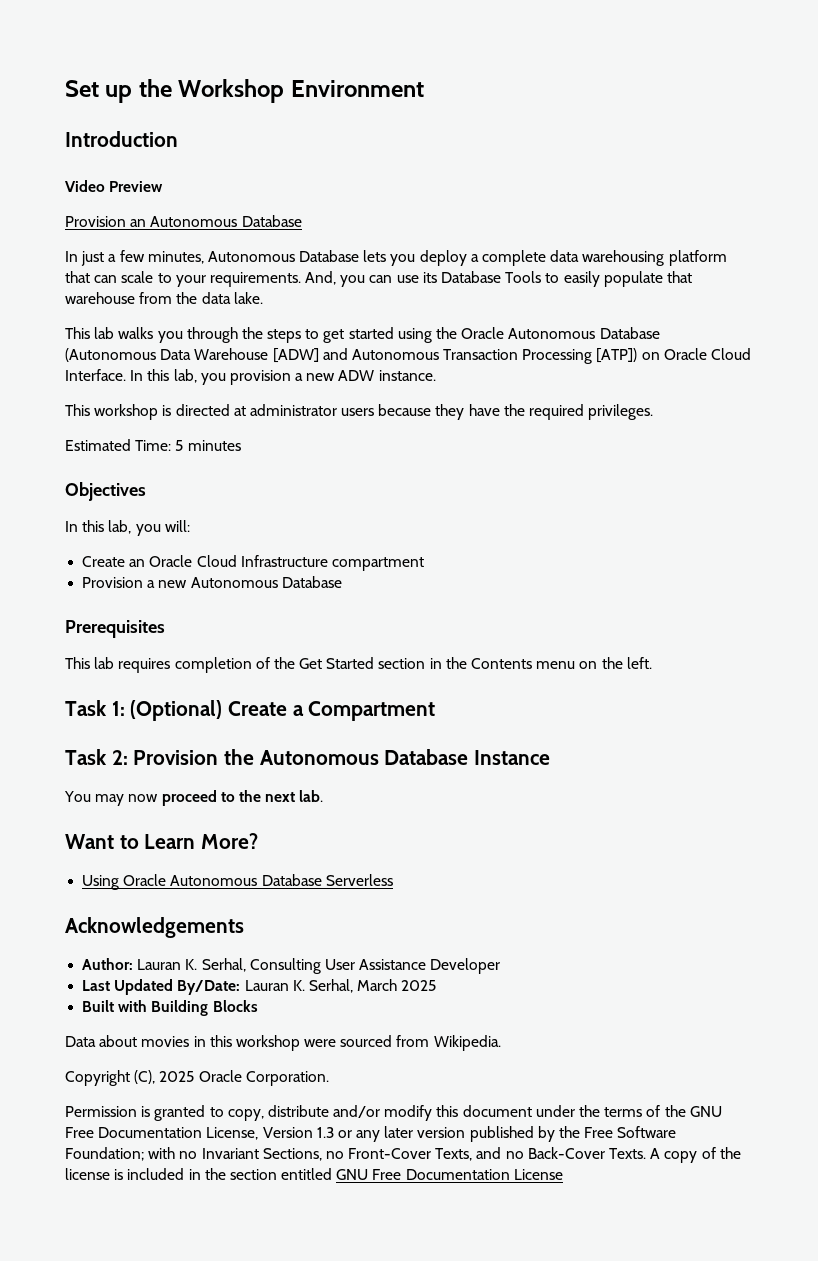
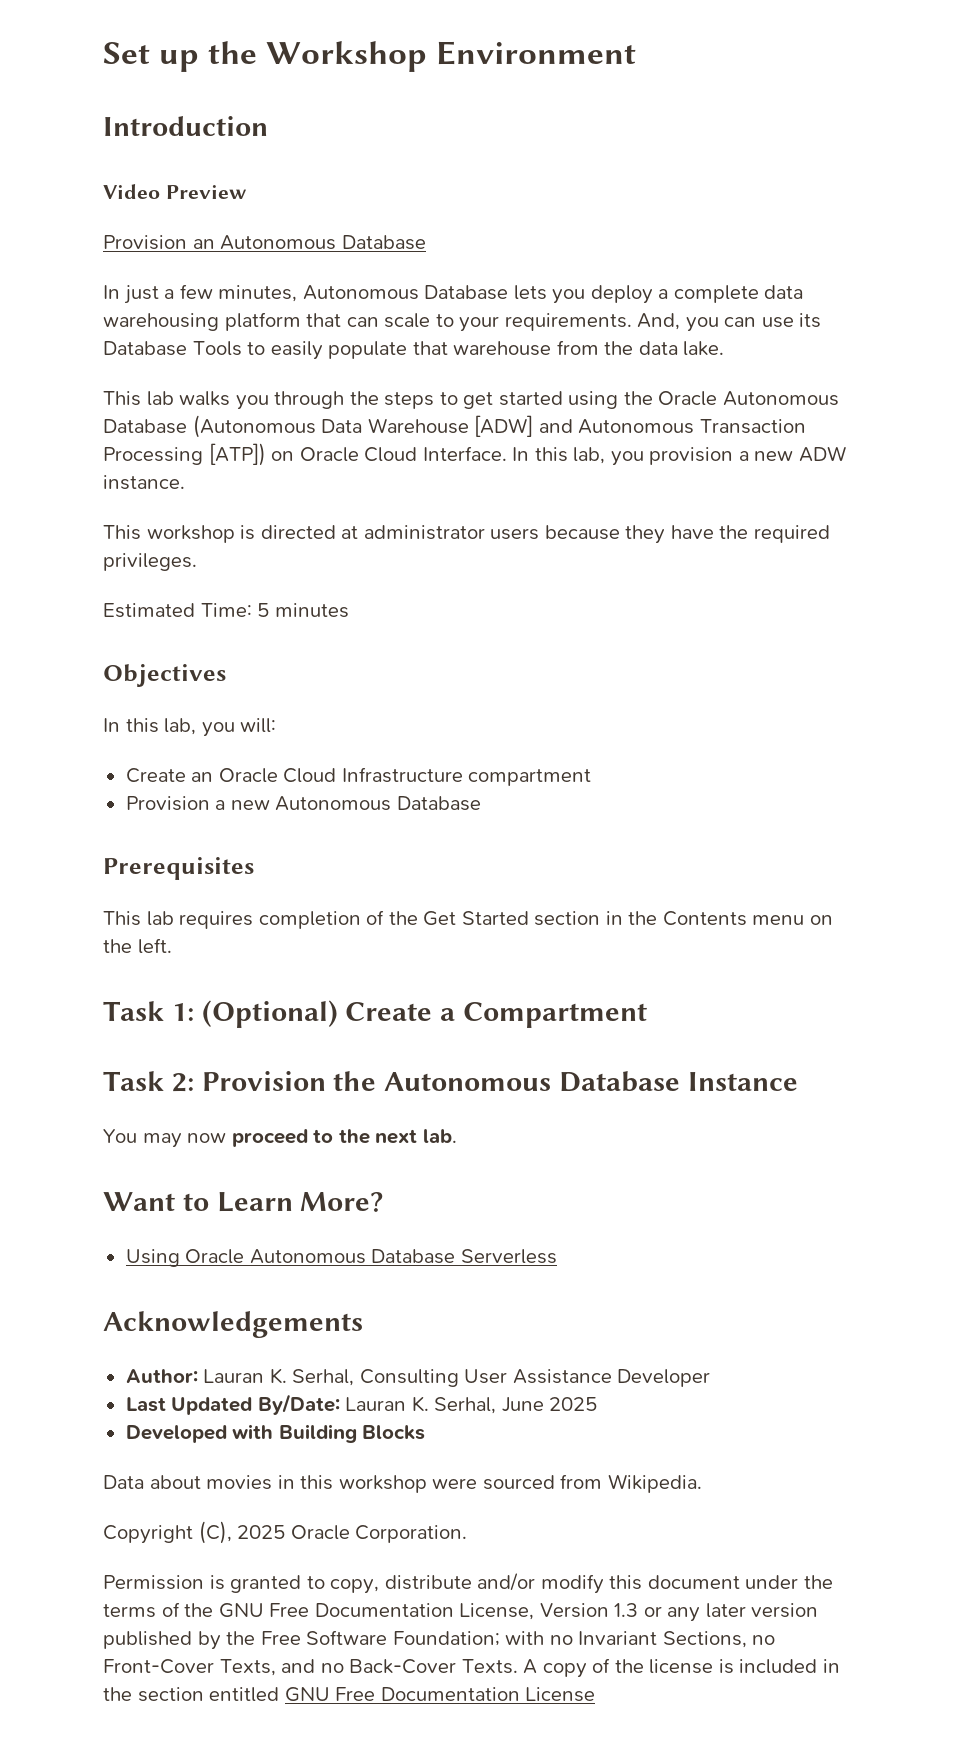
- Last Updated By/Date: Lauran K. Serhal, March 2025
+ Last Updated By/Date: Lauran K. Serhal, June 2025
- Built with Building Blocks
+ Developed with Building Blocks

